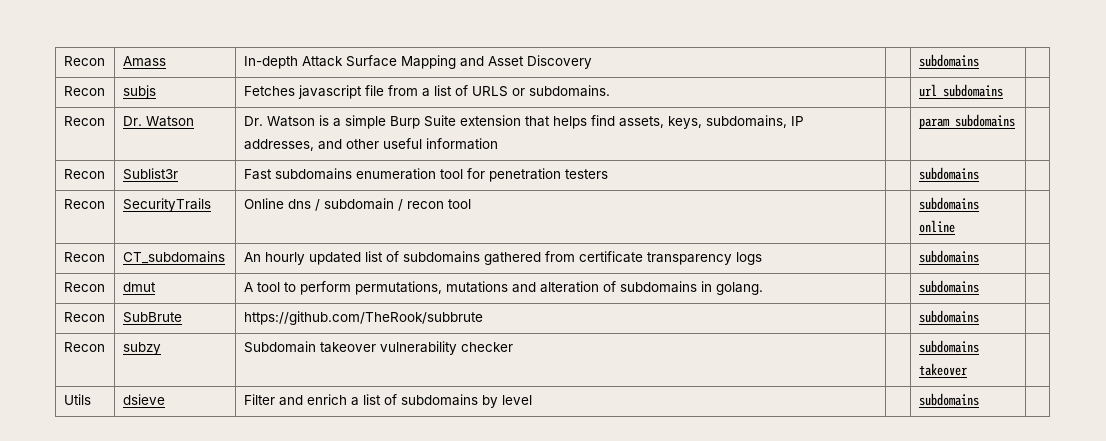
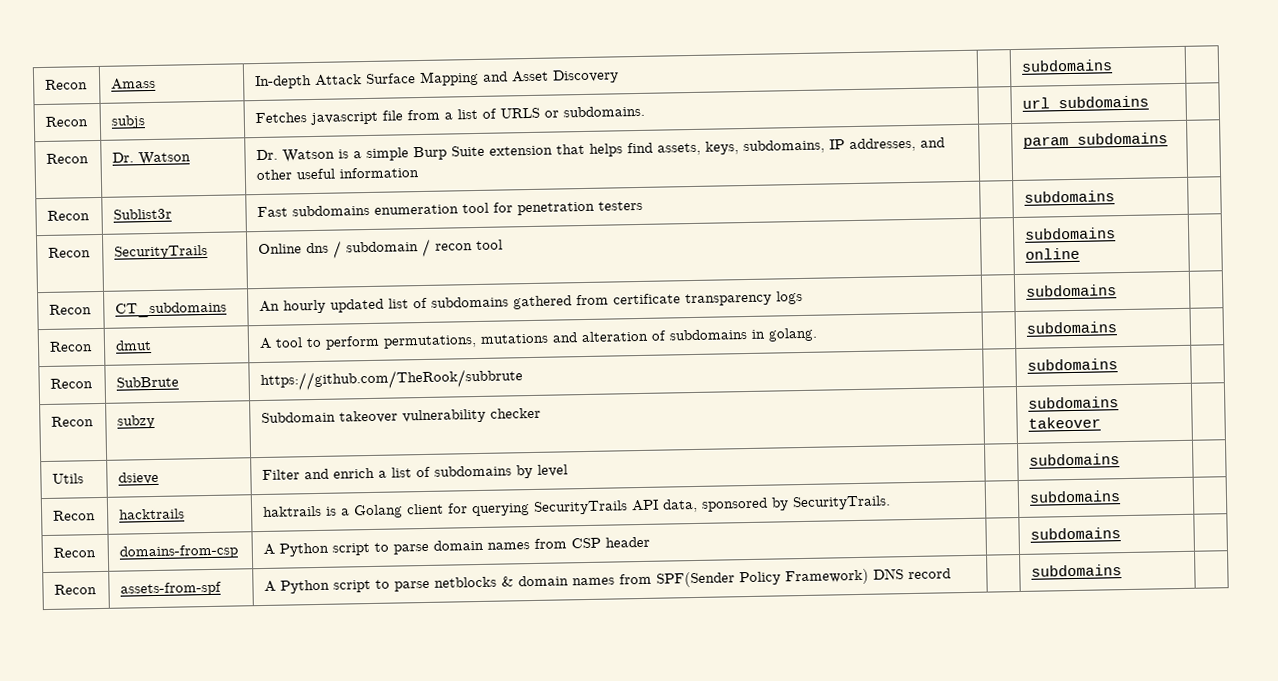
+ Recon | hacktrails | haktrails is a Golang client for querying SecurityTrails API data, sponsored by SecurityTrails. | | subdomains |
+ Recon | domains-from-csp | A Python script to parse domain names from CSP header | | subdomains |
+ Recon | assets-from-spf | A Python script to parse netblocks & domain names from SPF(Sender Policy Framework) DNS record | | subdomains |

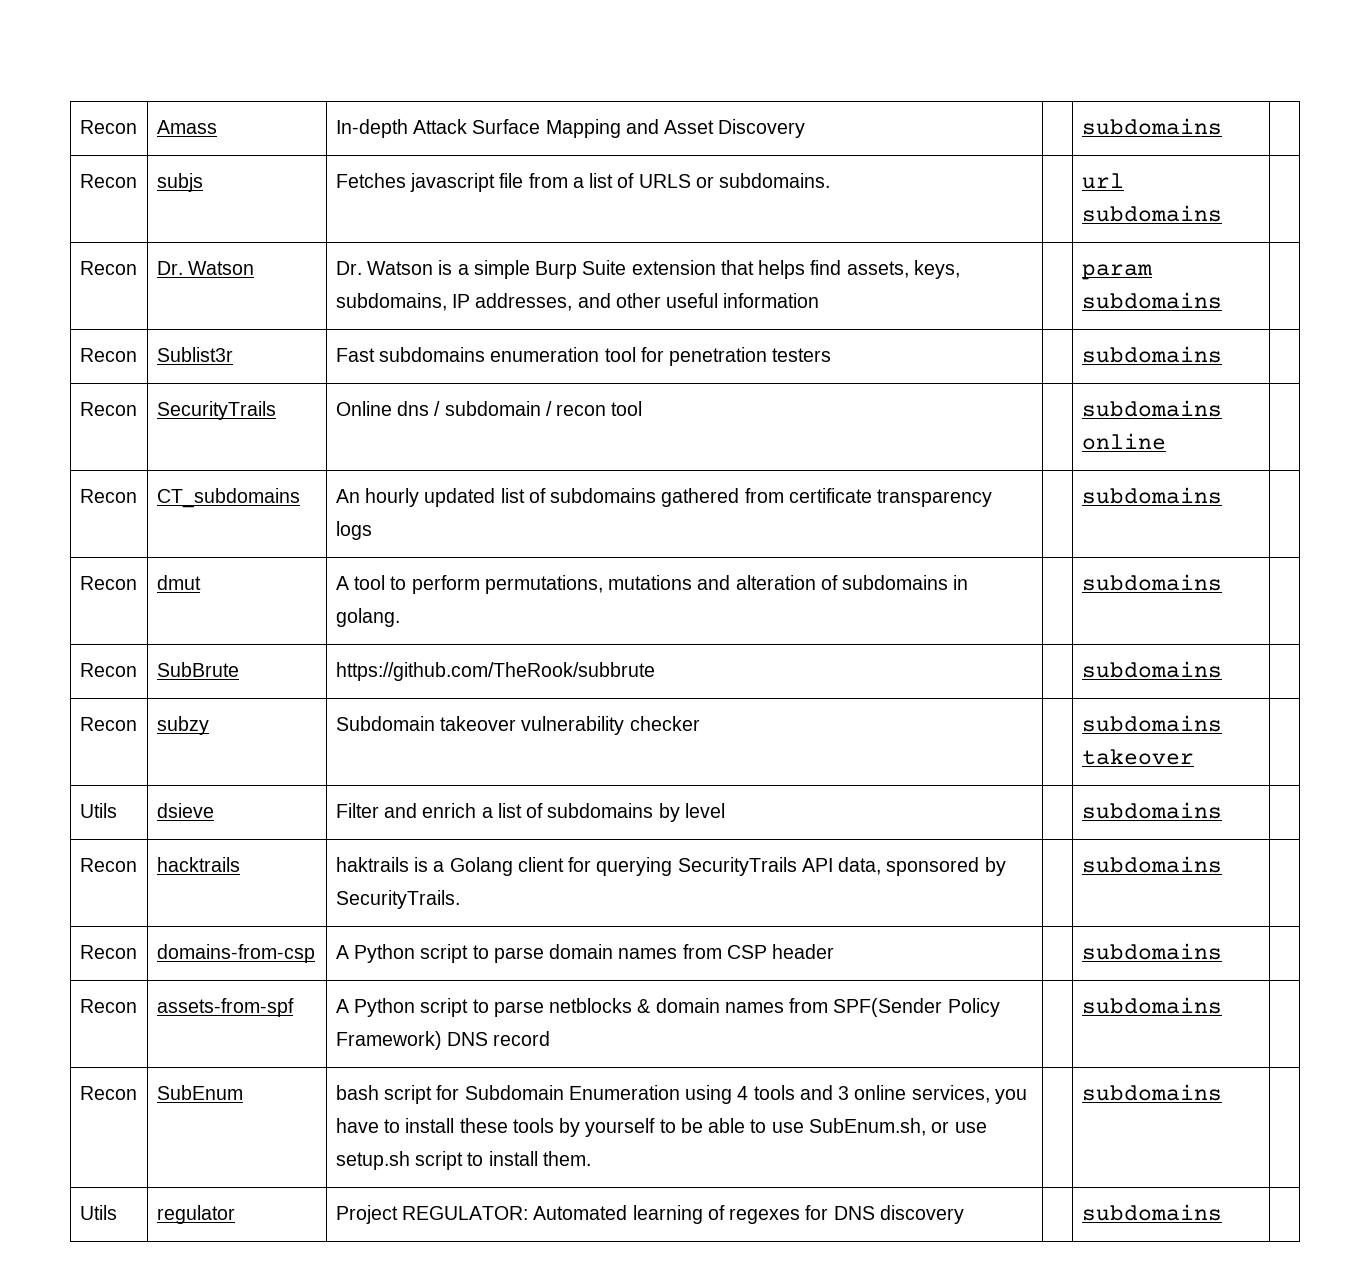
+ Recon | SubEnum | bash script for Subdomain Enumeration using 4 tools and 3 online services, you have to install these tools by yourself to be able to use SubEnum.sh, or use setup.sh script to install them. | | subdomains |
+ Utils | regulator | Project REGULATOR: Automated learning of regexes for DNS discovery | | subdomains |

